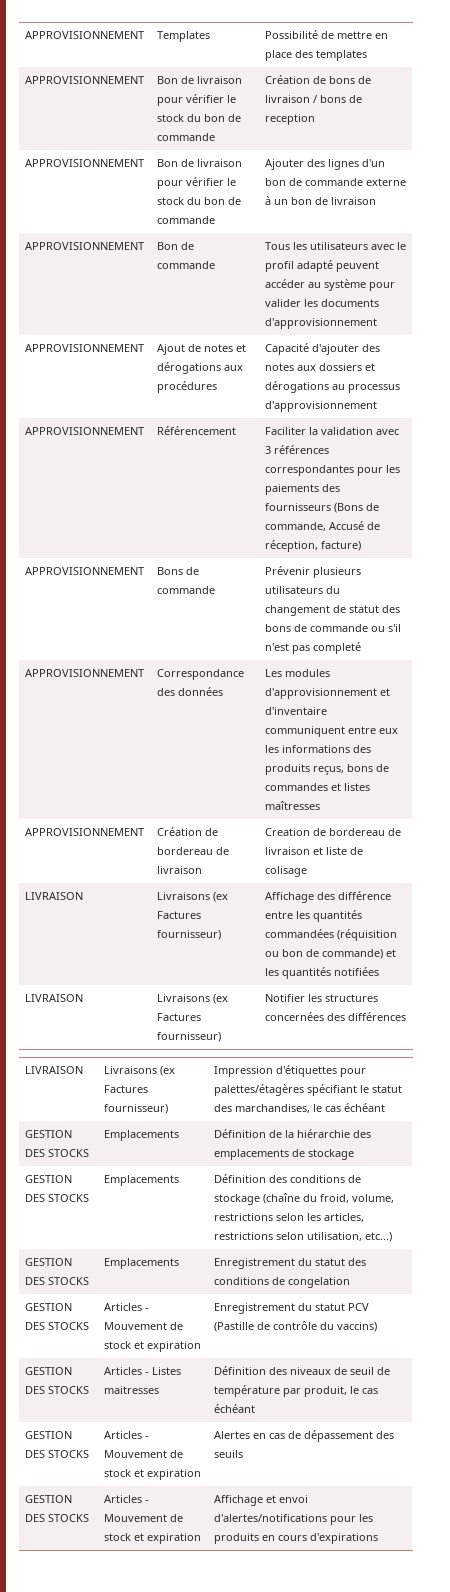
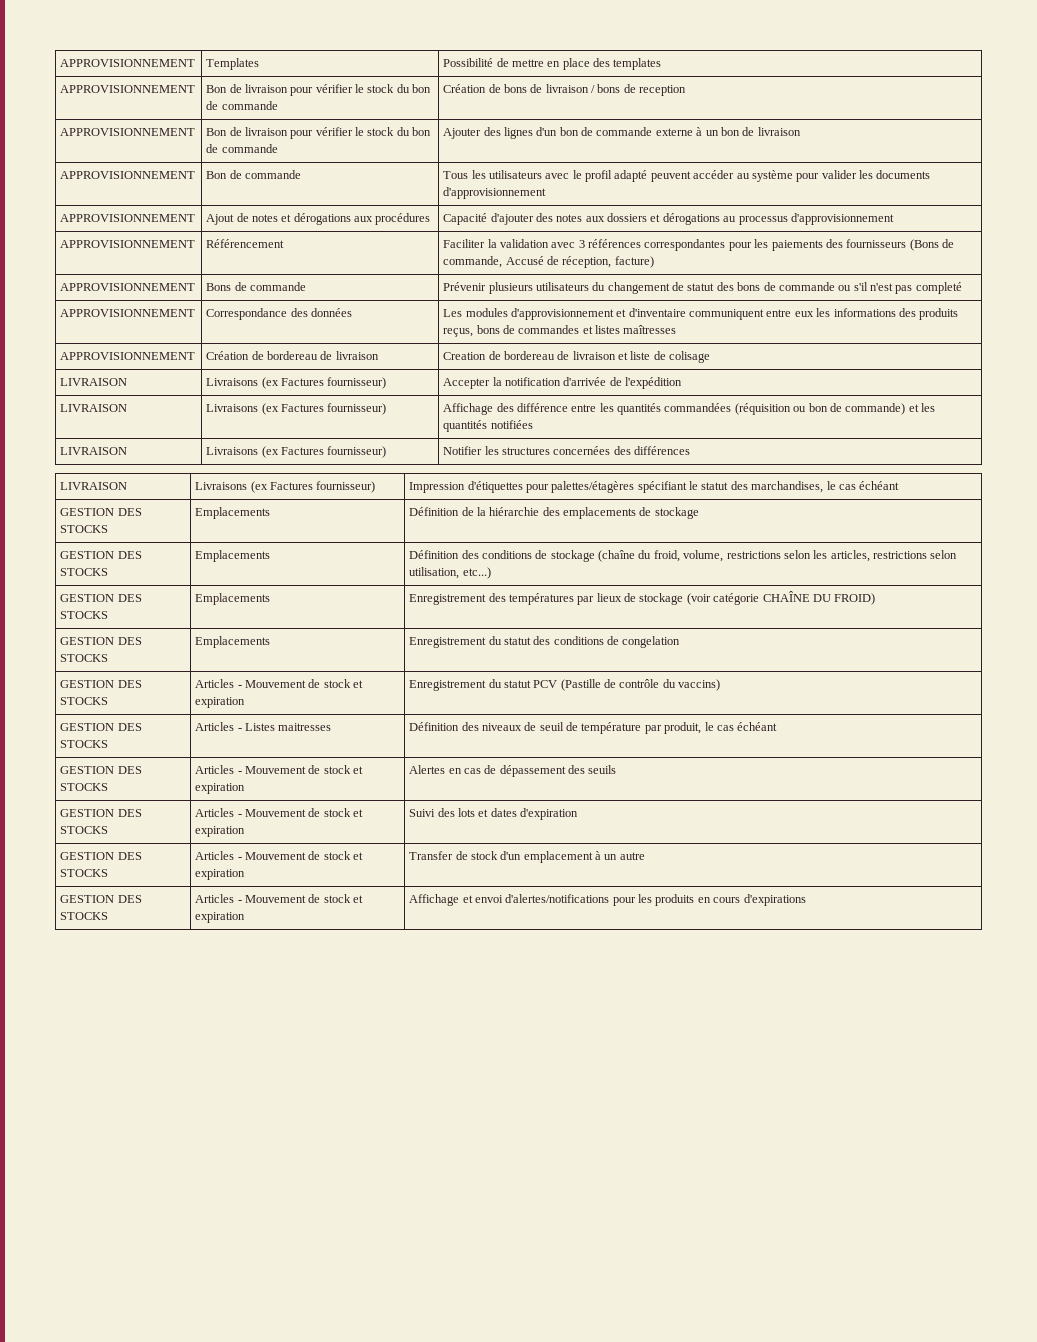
+ LIVRAISON | Livraisons (ex Factures fournisseur) | Accepter la notification d'arrivée de l'expédition
+ GESTION DES STOCKS | Emplacements | Enregistrement des températures par lieux de stockage (voir catégorie CHAÎNE DU FROID)
+ GESTION DES STOCKS | Articles - Mouvement de stock et expiration | Suivi des lots et dates d'expiration
+ GESTION DES STOCKS | Articles - Mouvement de stock et expiration | Transfer de stock d'un emplacement à un autre

